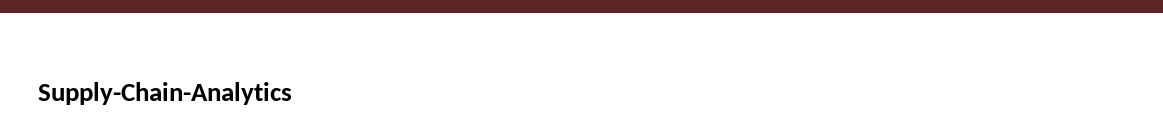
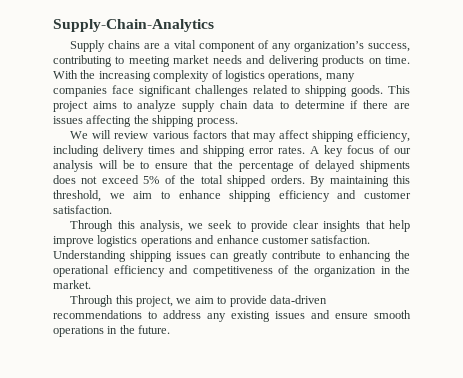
+ Supply chains are a vital component of any organization’s success, contributing to meeting market needs and delivering products on time. With the increasing complexity of logistics operations, many companies face significant challenges related to shipping goods. This project aims to analyze supply chain data to determine if there are issues affecting the shipping process.
+ We will review various factors that may affect shipping efficiency, including delivery times and shipping error rates. A key focus of our analysis will be to ensure that the percentage of delayed shipments does not exceed 5% of the total shipped orders. By maintaining this threshold, we aim to enhance shipping efficiency and customer satisfaction.
+ Through this analysis, we seek to provide clear insights that help improve logistics operations and enhance customer satisfaction. Understanding shipping issues can greatly contribute to enhancing the operational efficiency and competitiveness of the organization in the market.
+ Through this project, we aim to provide data-driven recommendations to address any existing issues and ensure smooth operations in the future.

